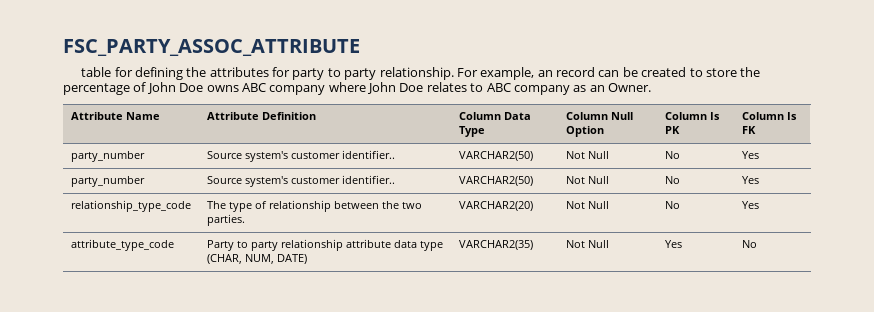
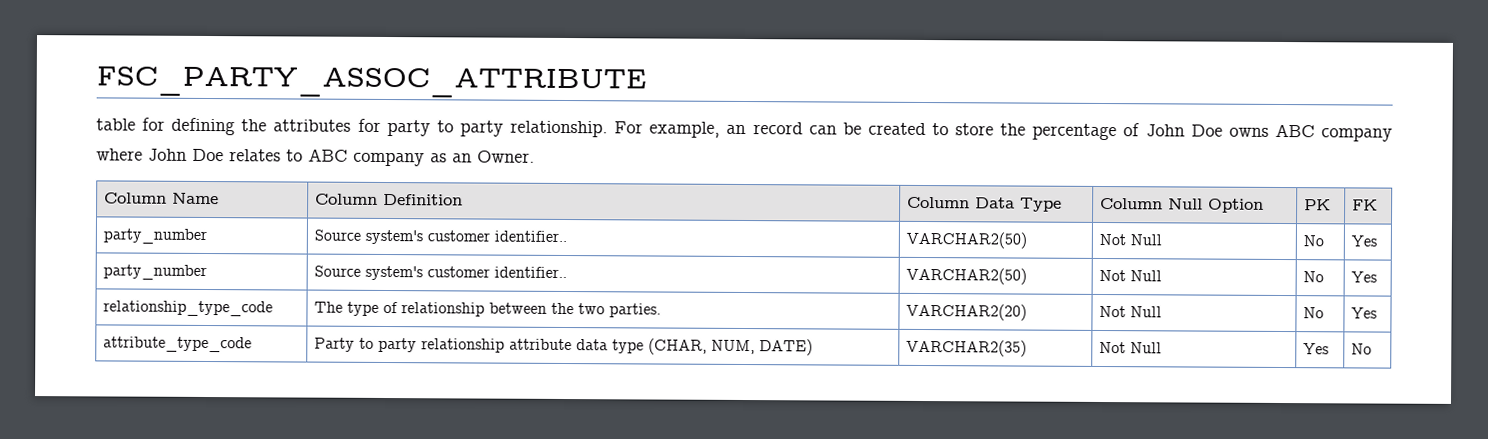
- Attribute Name | Attribute Definition | Column Data Type | Column Null Option | Column Is PK | Column Is FK
+ Column Name | Column Definition | Column Data Type | Column Null Option | PK | FK

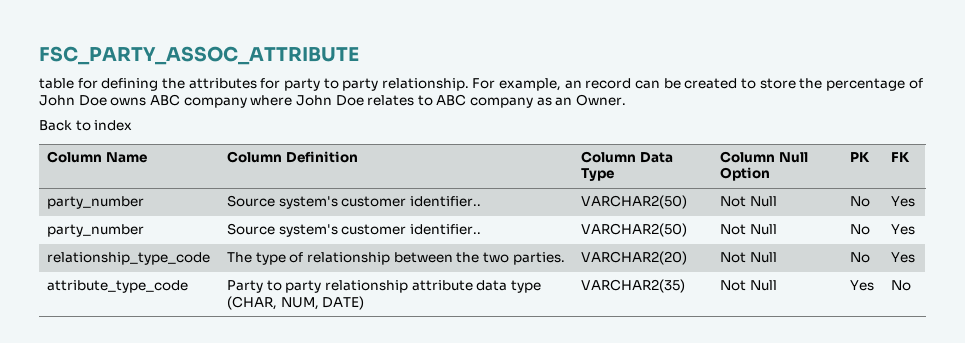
+ Back to index

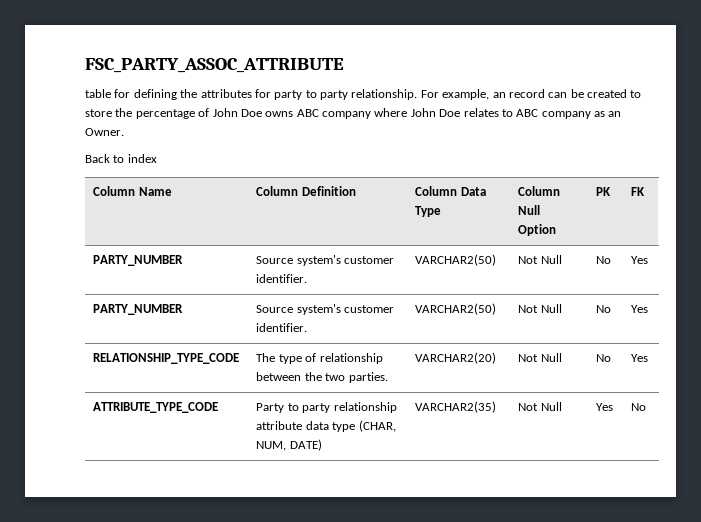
  Column Name | Column Definition | Column Data Type | Column Null Option | PK | FK
- party_number | Source system's customer identifier.. | VARCHAR2(50) | Not Null | No | Yes
- party_number | Source system's customer identifier.. | VARCHAR2(50) | Not Null | No | Yes
- relationship_type_code | The type of relationship between the two parties. | VARCHAR2(20) | Not Null | No | Yes
+ PARTY_NUMBER | Source system's customer identifier. | VARCHAR2(50) | Not Null | No | Yes
+ PARTY_NUMBER | Source system's customer identifier. | VARCHAR2(50) | Not Null | No | Yes
+ RELATIONSHIP_TYPE_CODE | The type of relationship between the two parties. | VARCHAR2(20) | Not Null | No | Yes
- attribute_type_code | Party to party relationship attribute data type (CHAR, NUM, DATE) | VARCHAR2(35) | Not Null | Yes | No
+ ATTRIBUTE_TYPE_CODE | Party to party relationship attribute data type (CHAR, NUM, DATE) | VARCHAR2(35) | Not Null | Yes | No

